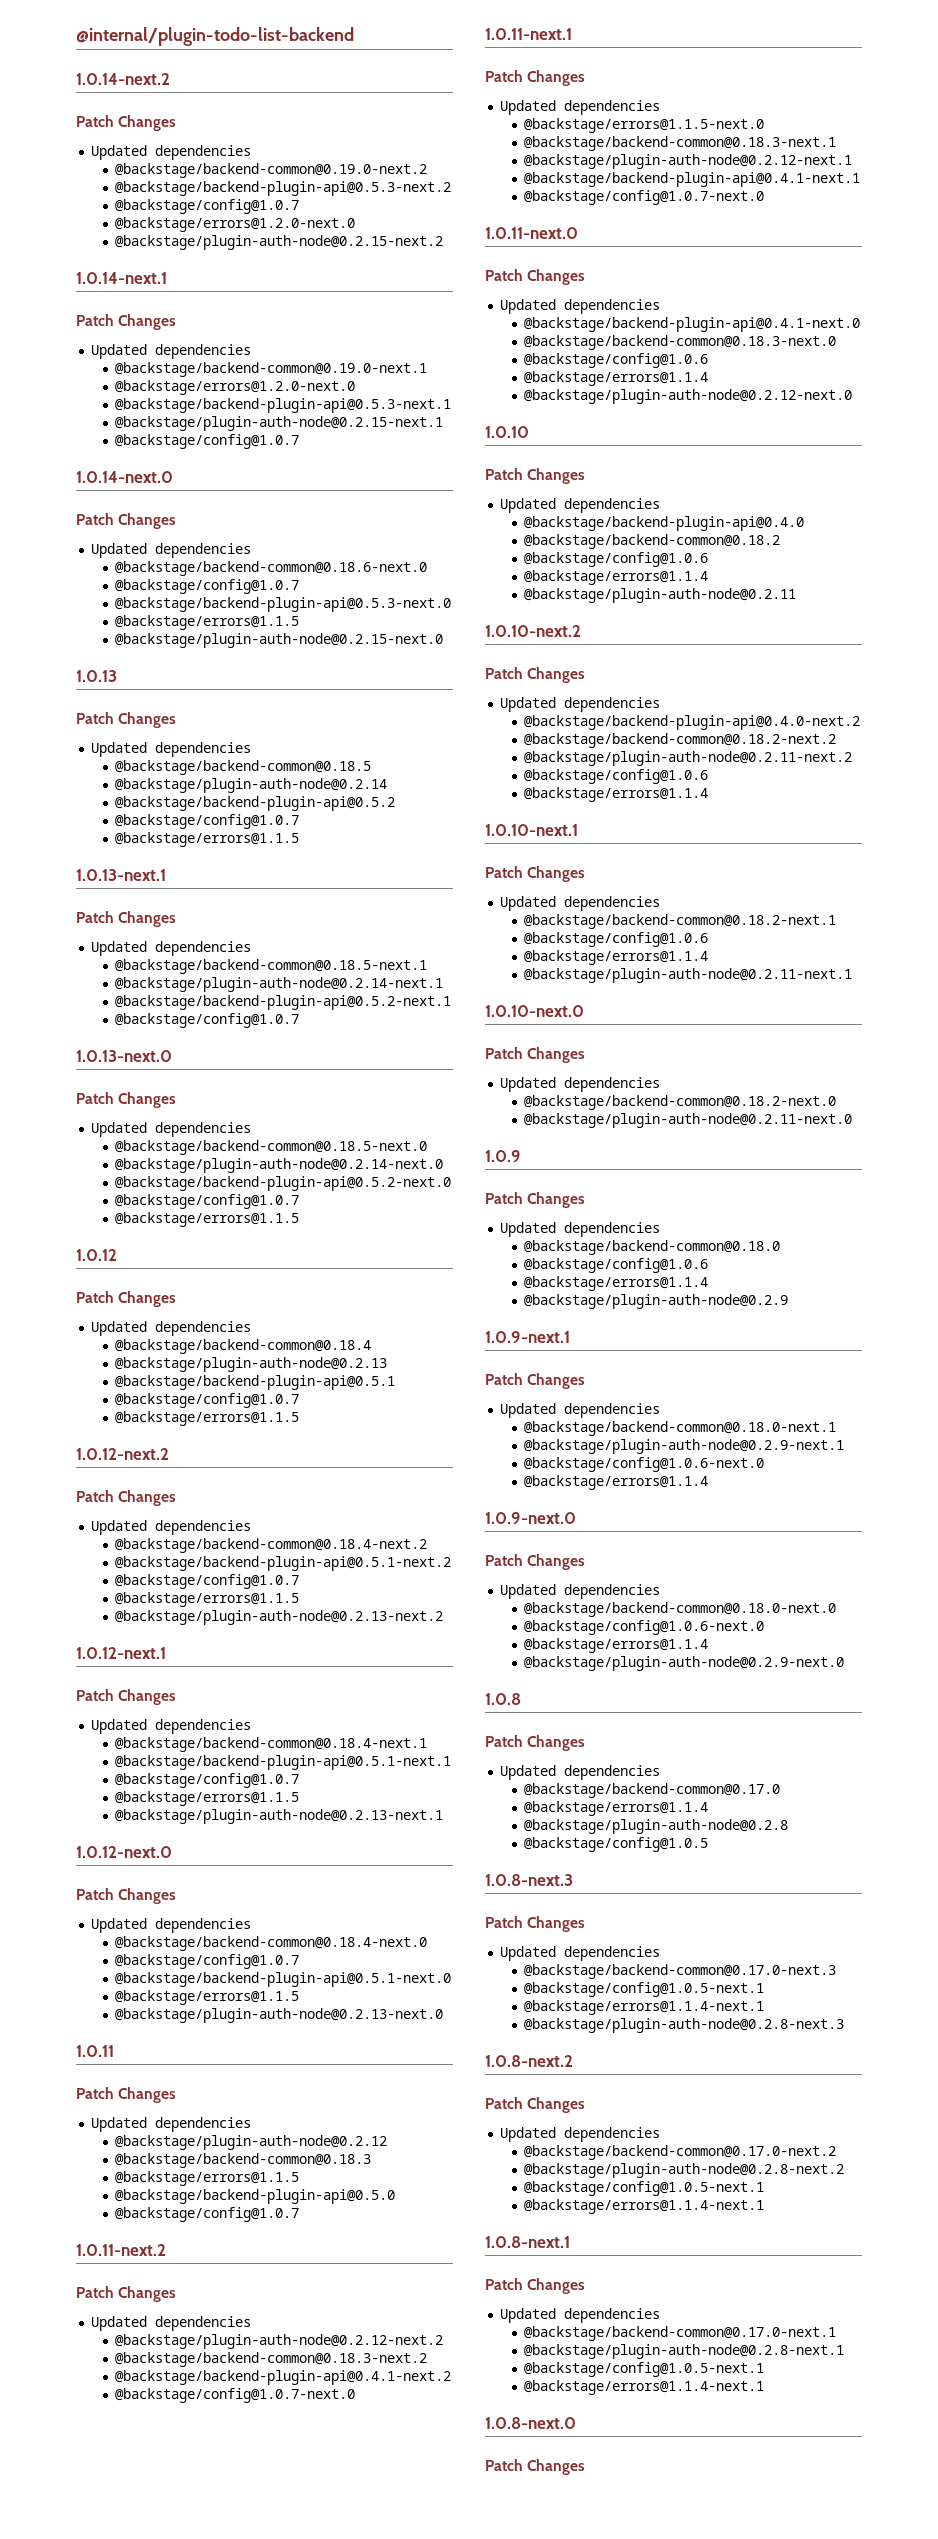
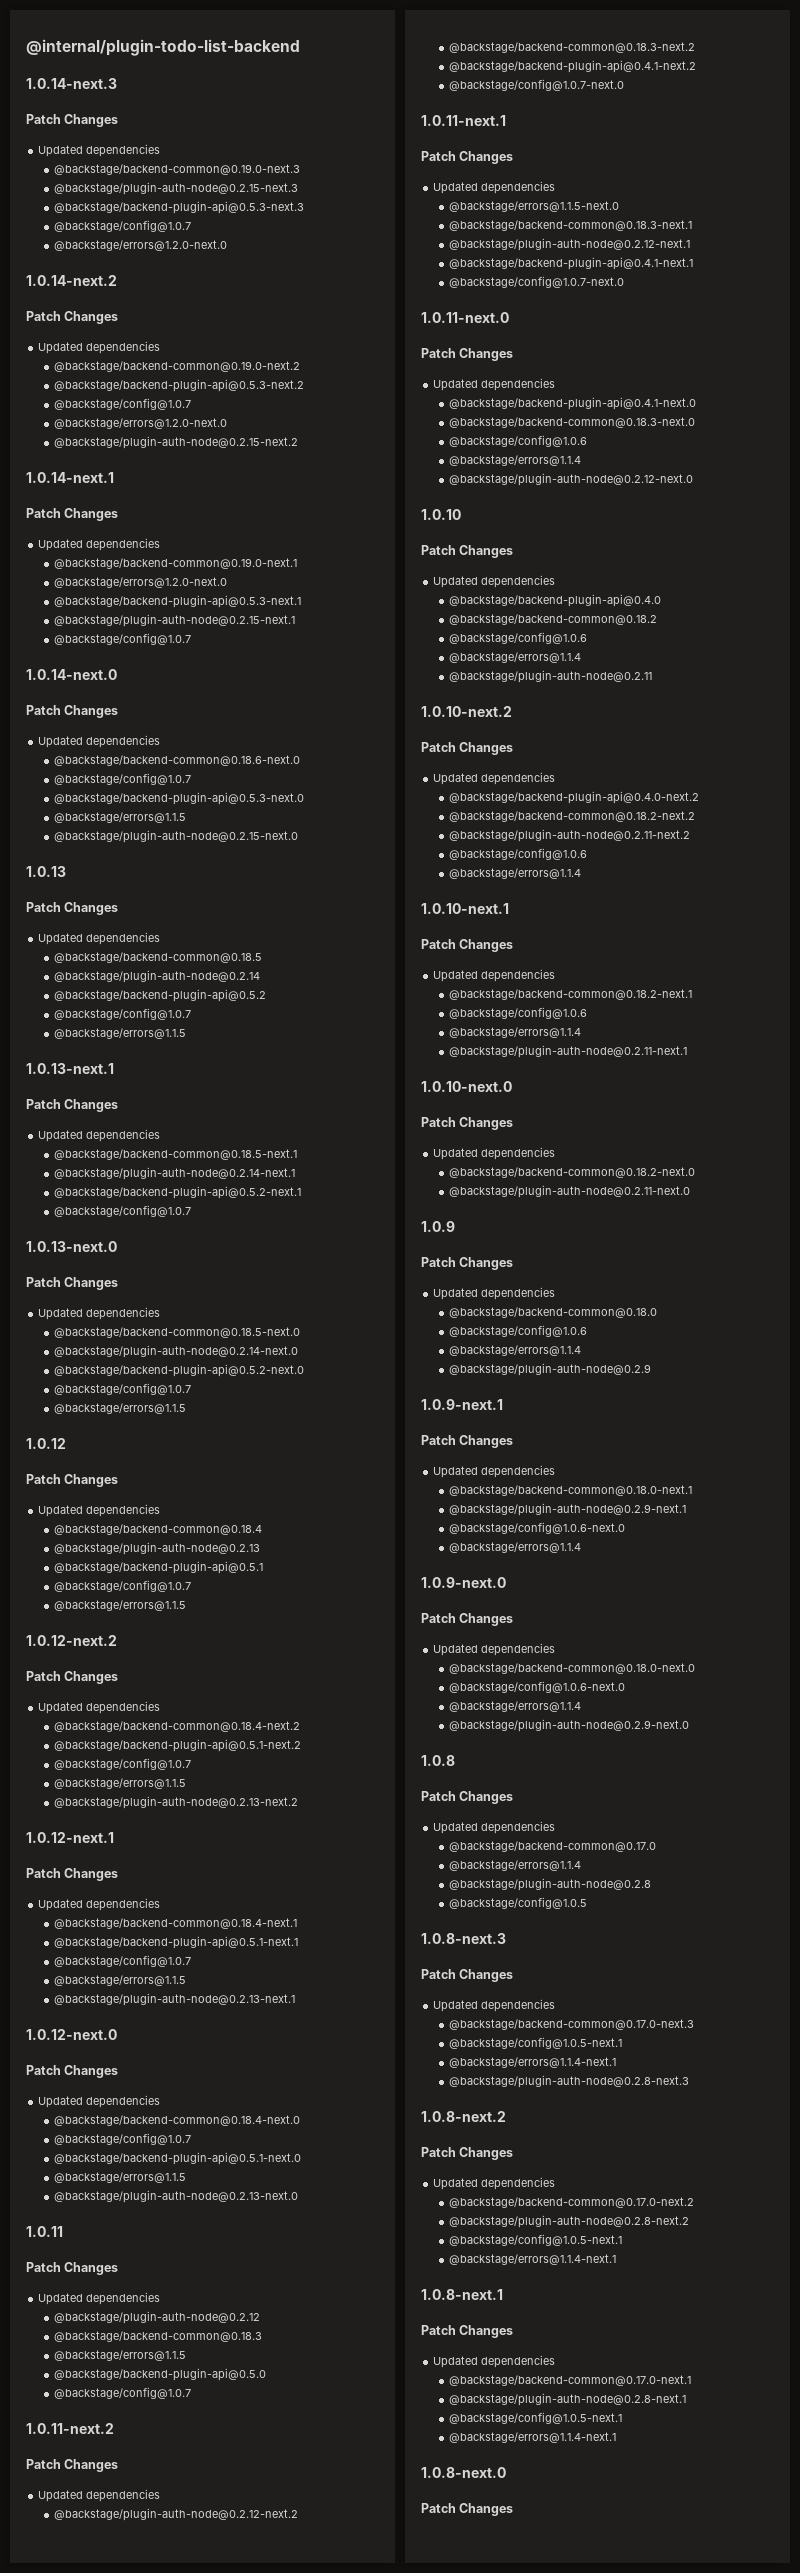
+ 1.0.14-next.3
+ Patch Changes
+ Updated dependencies
+ @backstage/backend-common@0.19.0-next.3
+ @backstage/plugin-auth-node@0.2.15-next.3
+ @backstage/backend-plugin-api@0.5.3-next.3
+ @backstage/config@1.0.7
+ @backstage/errors@1.2.0-next.0

